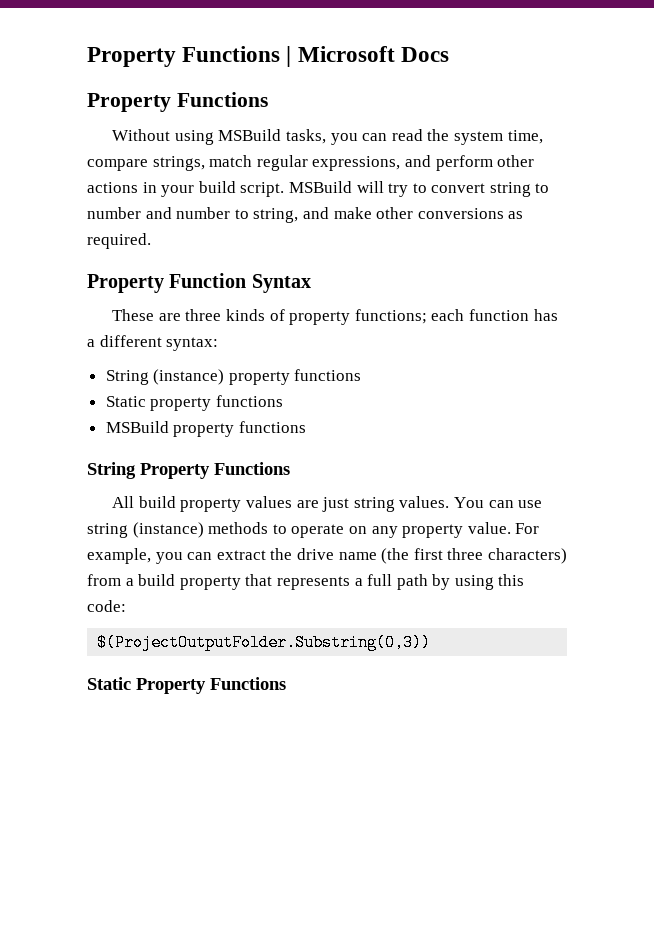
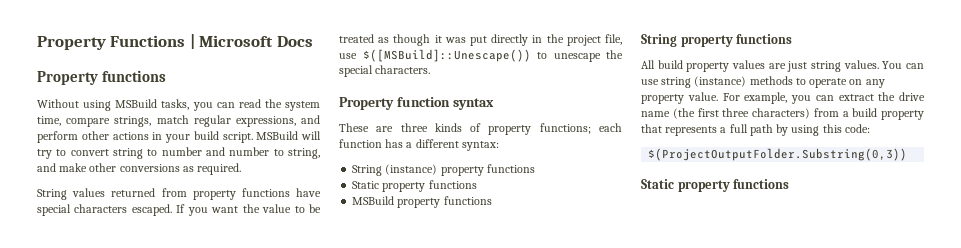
  Property Functions | Microsoft Docs
- Property Functions
+ Property functions
- Property Function Syntax
+ String values returned from property functions have special characters escaped. If you want the value to be treated as though it was put directly in the project file, use $([MSBuild]::Unescape()) to unescape the special characters.
+ Property function syntax
- String Property Functions
+ String property functions
  $(ProjectOutputFolder.Substring(0,3))
- Static Property Functions
+ Static property functions

